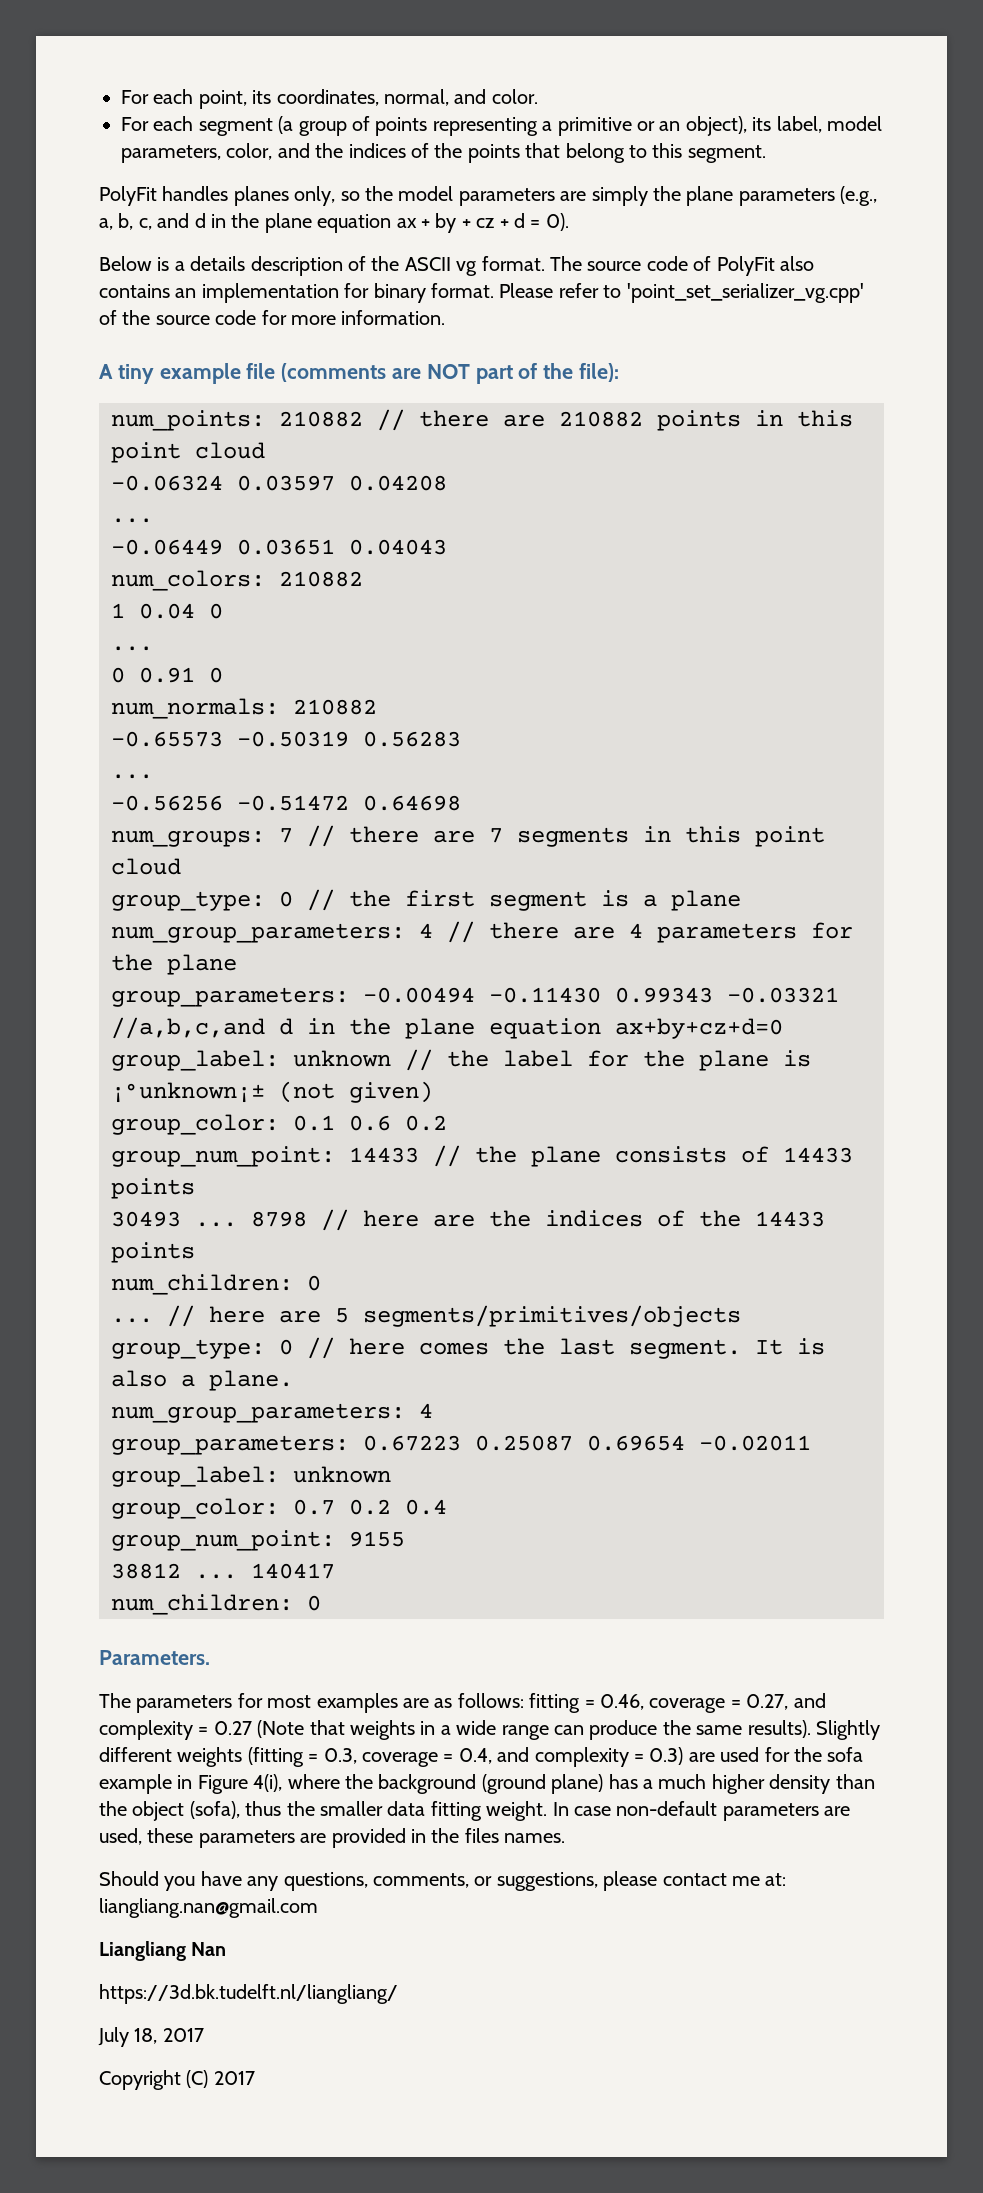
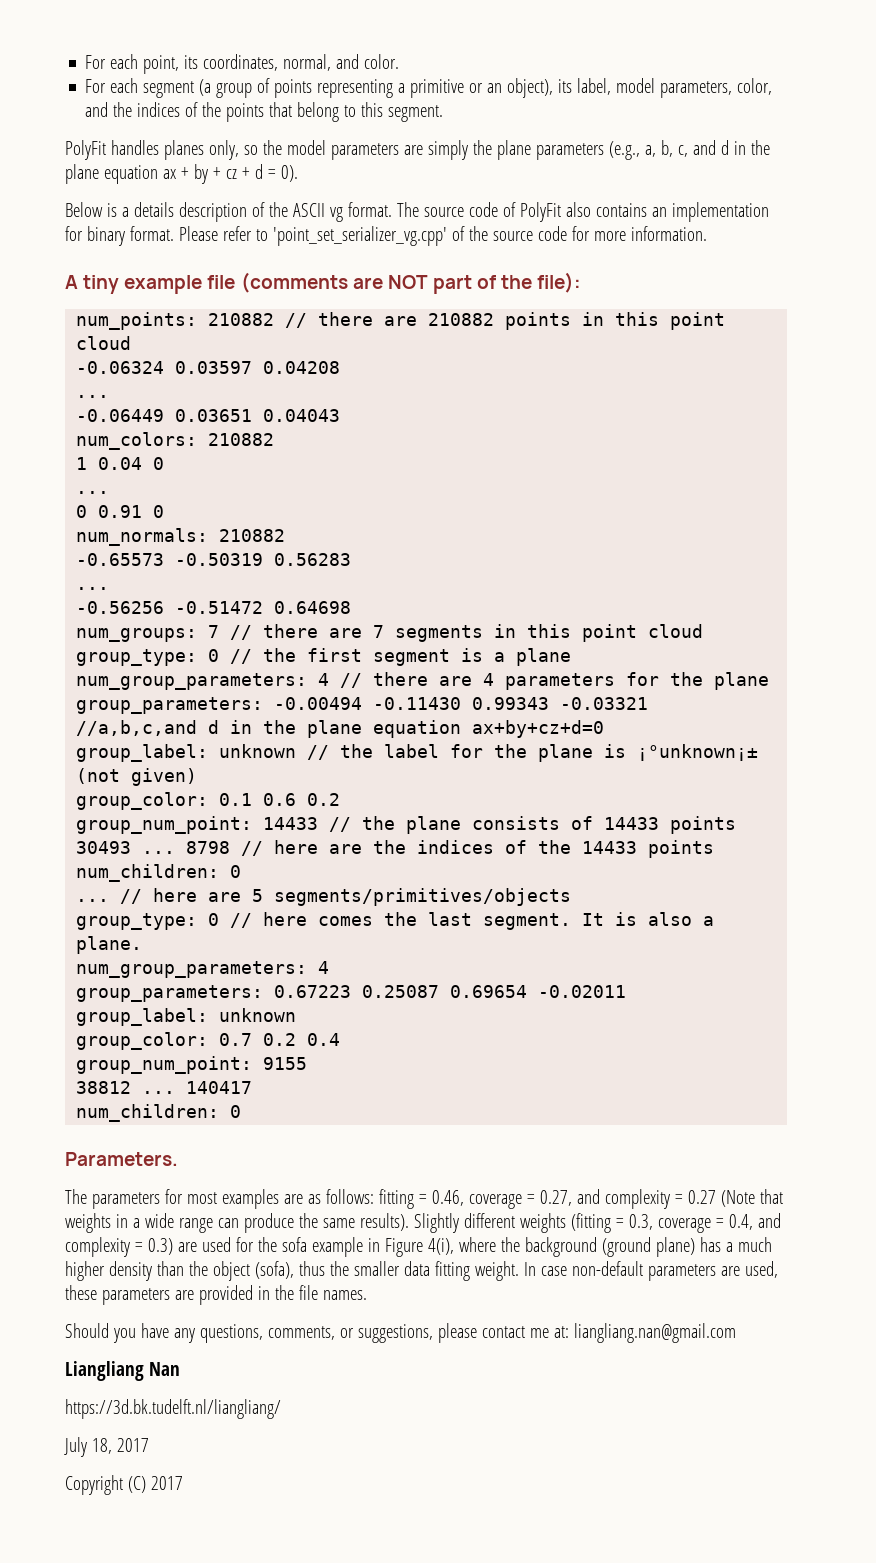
- In case non-default parameters are used, these parameters are provided in the files names.
+ In case non-default parameters are used, these parameters are provided in the file names.

